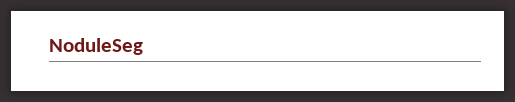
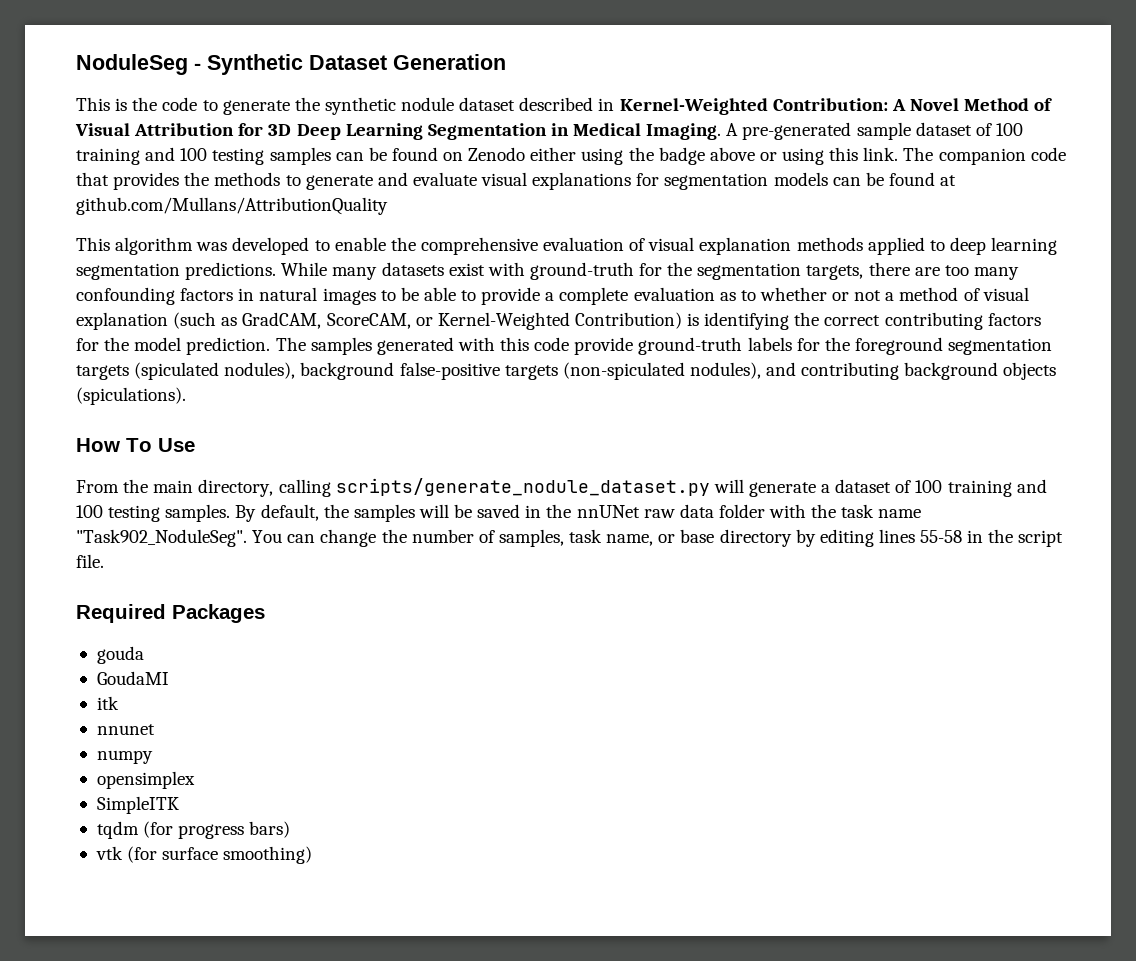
- NoduleSeg
+ NoduleSeg - Synthetic Dataset Generation
+ This is the code to generate the synthetic nodule dataset described in Kernel-Weighted Contribution: A Novel Method of Visual Attribution for 3D Deep Learning Segmentation in Medical Imaging. A pre-generated sample dataset of 100 training and 100 testing samples can be found on Zenodo either using the badge above or using this link. The companion code that provides the methods to generate and evaluate visual explanations for segmentation models can be found at github.com/Mullans/AttributionQuality
+ This algorithm was developed to enable the comprehensive evaluation of visual explanation methods applied to deep learning segmentation predictions. While many datasets exist with ground-truth for the segmentation targets, there are too many confounding factors in natural images to be able to provide a complete evaluation as to whether or not a method of visual explanation (such as GradCAM, ScoreCAM, or Kernel-Weighted Contribution) is identifying the correct contributing factors for the model prediction. The samples generated with this code provide ground-truth labels for the foreground segmentation targets (spiculated nodules), background false-positive targets (non-spiculated nodules), and contributing background objects (spiculations).
+ How To Use
+ From the main directory, calling scripts/generate_nodule_dataset.py will generate a dataset of 100 training and 100 testing samples. By default, the samples will be saved in the nnUNet raw data folder with the task name "Task902_NoduleSeg". You can change the number of samples, task name, or base directory by editing lines 55-58 in the script file.
+ Required Packages
+ gouda
+ GoudaMI
+ itk
+ nnunet
+ numpy
+ opensimplex
+ SimpleITK
+ tqdm (for progress bars)
+ vtk (for surface smoothing)

